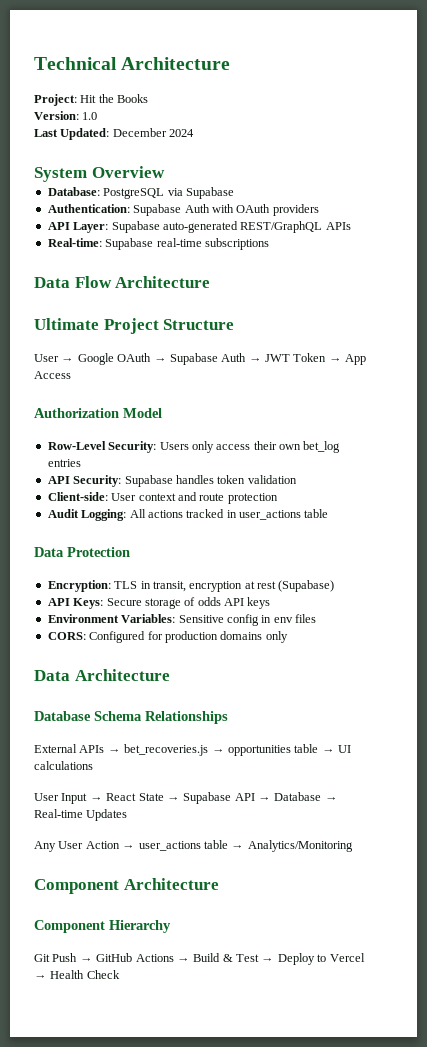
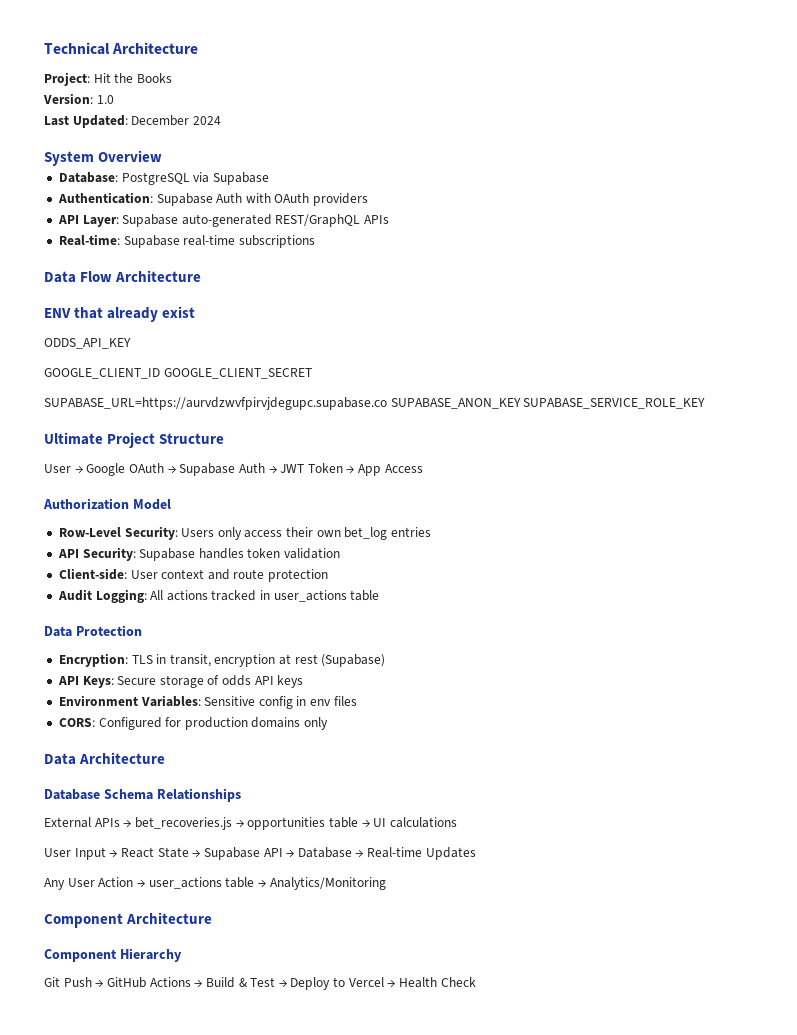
+ ENV that already exist
+ ODDS_API_KEY
+ GOOGLE_CLIENT_ID GOOGLE_CLIENT_SECRET
+ SUPABASE_URL=https://aurvdzwvfpirvjdegupc.supabase.co SUPABASE_ANON_KEY SUPABASE_SERVICE_ROLE_KEY

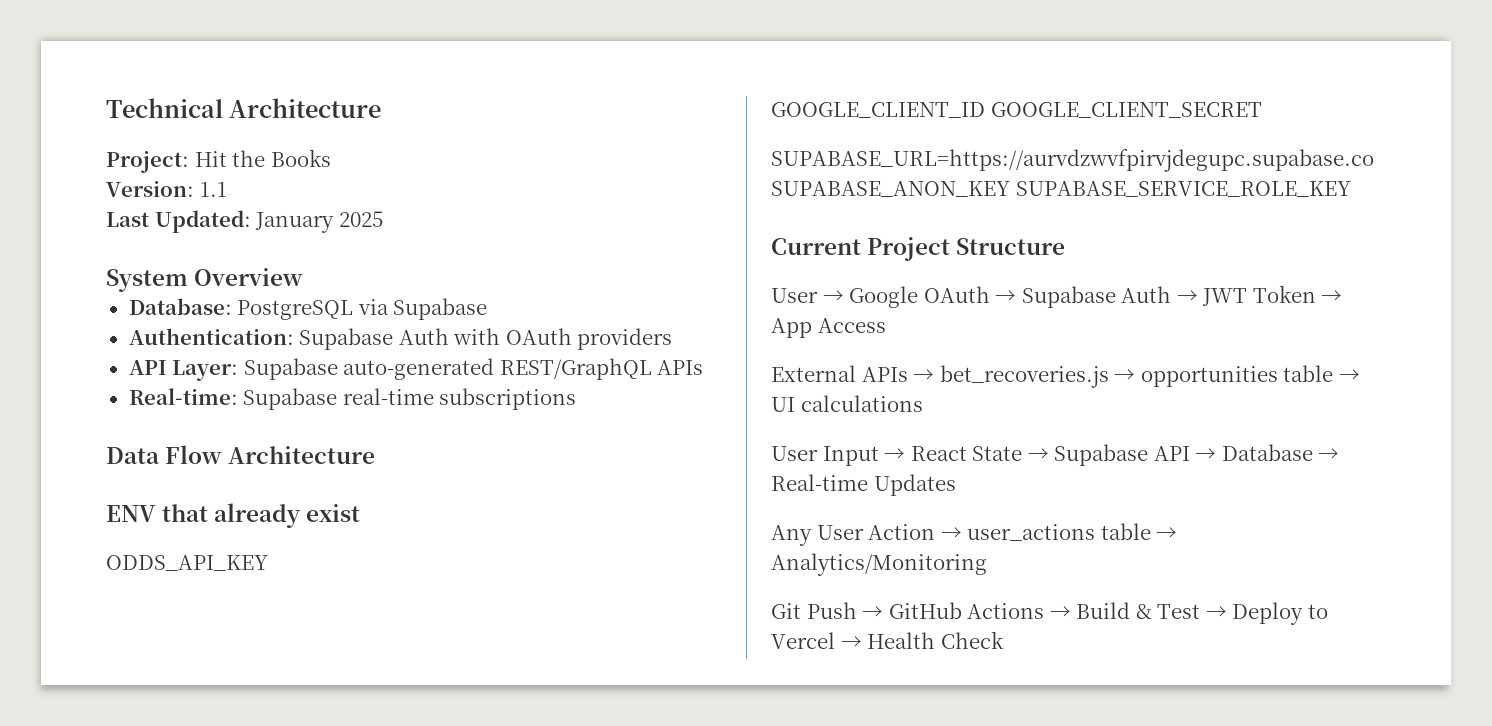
- Version: 1.0
+ Version: 1.1
- Last Updated: December 2024
+ Last Updated: January 2025
- Ultimate Project Structure
+ Current Project Structure
- Authorization Model
- Row-Level Security: Users only access their own bet_log entries
- API Security: Supabase handles token validation
- Client-side: User context and route protection
- Audit Logging: All actions tracked in user_actions table
- Data Protection
- Encryption: TLS in transit, encryption at rest (Supabase)
- API Keys: Secure storage of odds API keys
- Environment Variables: Sensitive config in env files
- CORS: Configured for production domains only
- Data Architecture
- Database Schema Relationships
- Component Architecture
- Component Hierarchy

